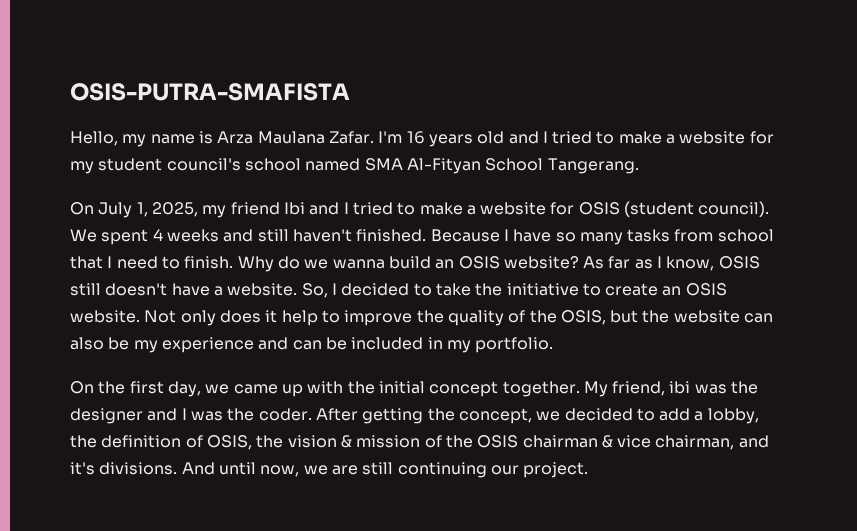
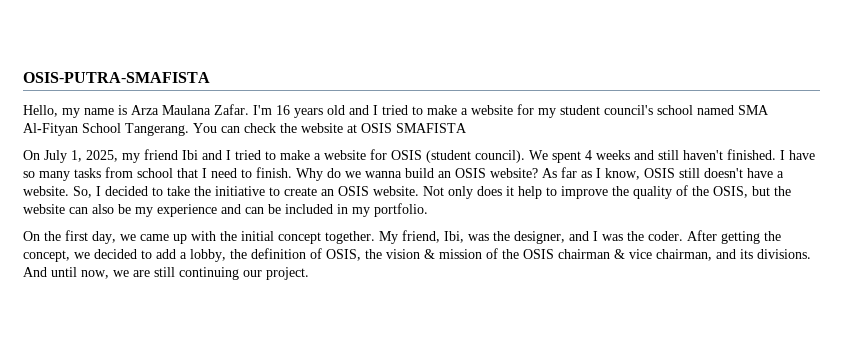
+ You can check the website at OSIS SMAFISTA
- Because I have so many tasks from school that I need to finish.
+ I have so many tasks from school that I need to finish.
- My friend, ibi was the designer and I was the coder.
+ My friend, Ibi, was the designer, and I was the coder.
- After getting the concept, we decided to add a lobby, the definition of OSIS, the vision & mission of the OSIS chairman & vice chairman, and it's divisions.
+ After getting the concept, we decided to add a lobby, the definition of OSIS, the vision & mission of the OSIS chairman & vice chairman, and its divisions.

